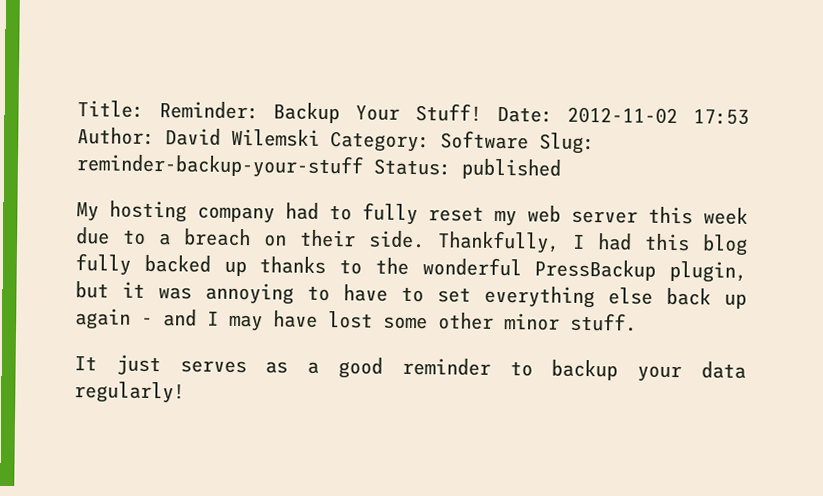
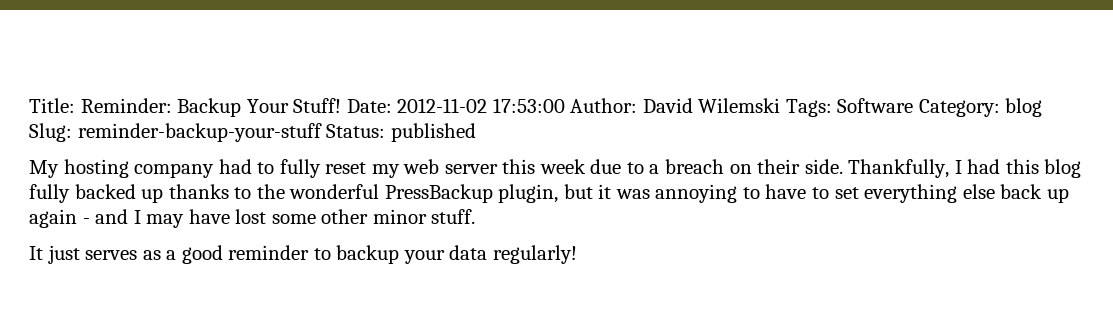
- Date: 2012-11-02 17:53 Author: David Wilemski Category: Software Slug: reminder-backup-your-stuff Status: published
+ Date: 2012-11-02 17:53:00 Author: David Wilemski Tags: Software Category: blog Slug: reminder-backup-your-stuff Status: published

